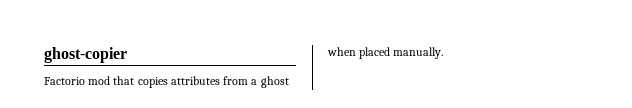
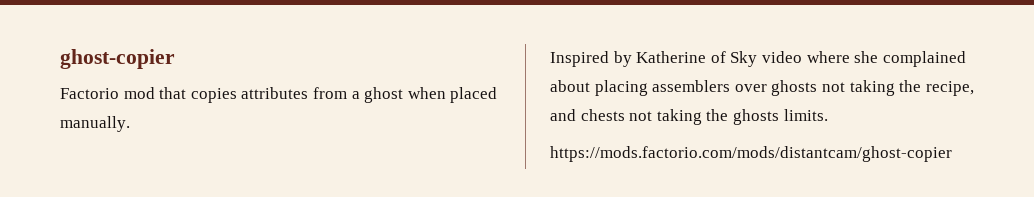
+ Inspired by Katherine of Sky video where she complained about placing assemblers over ghosts not taking the recipe, and chests not taking the ghosts limits.
+ https://mods.factorio.com/mods/distantcam/ghost-copier

